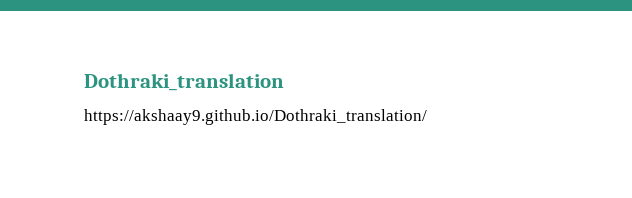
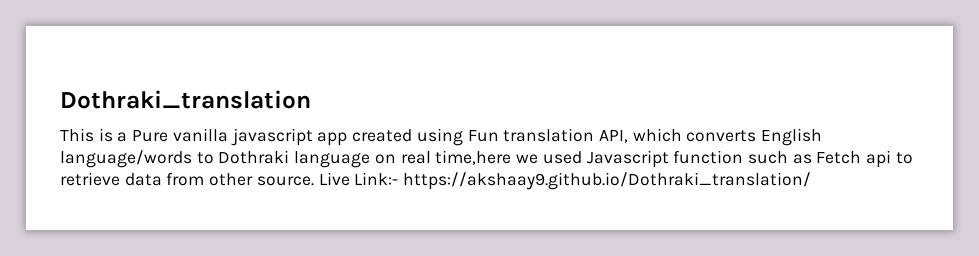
- https://akshaay9.github.io/Dothraki_translation/
+ This is a Pure vanilla javascript app created using Fun translation API, which converts English language/words to Dothraki language on real time,here we used Javascript function such as Fetch api to retrieve data from other source. Live Link:- https://akshaay9.github.io/Dothraki_translation/

